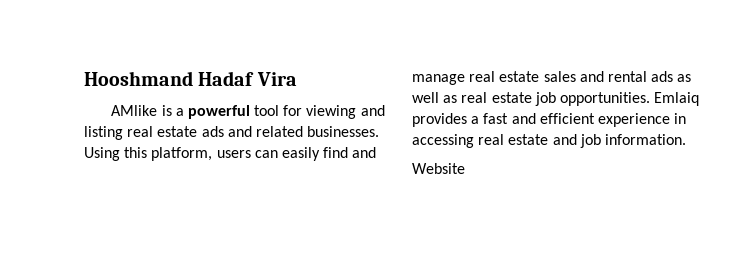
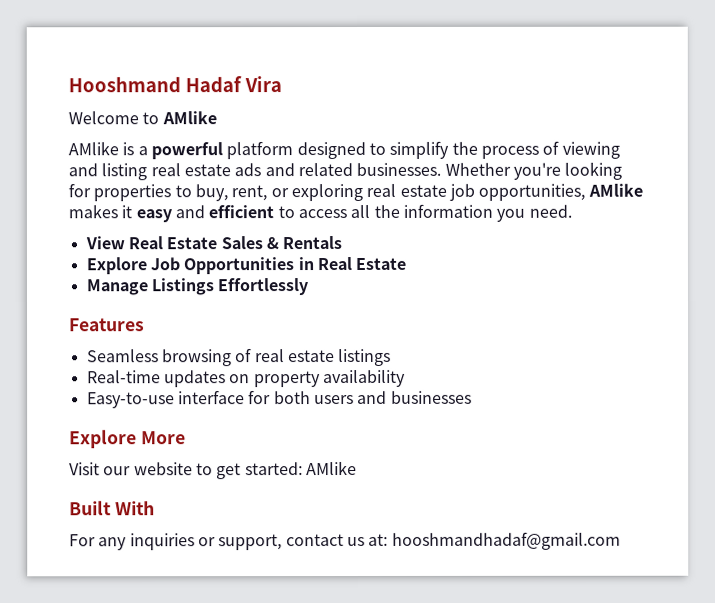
+ Welcome to AMlike
- AMlike is a powerful tool for viewing and listing real estate ads and related businesses.
+ AMlike is a powerful platform designed to simplify the process of viewing and listing real estate ads and related businesses.
- Using this platform, users can easily find and manage real estate sales and rental ads as well as real estate job opportunities. Emlaiq provides a fast and efficient experience in accessing real estate and job information.
- Website
+ Whether you're looking for properties to buy, rent, or exploring real estate job opportunities, AMlike makes it easy and efficient to access all the information you need.
+ View Real Estate Sales & Rentals
+ Explore Job Opportunities in Real Estate
+ Manage Listings Effortlessly
+ Features
+ Seamless browsing of real estate listings
+ Real-time updates on property availability
+ Easy-to-use interface for both users and businesses
+ Explore More
+ Visit our website to get started: AMlike
+ Built With
+ For any inquiries or support, contact us at: hooshmandhadaf@gmail.com

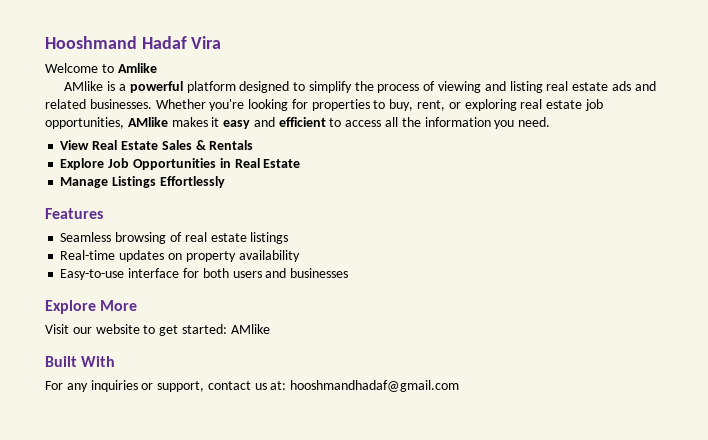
- Welcome to AMlike
+ Welcome to Amlike

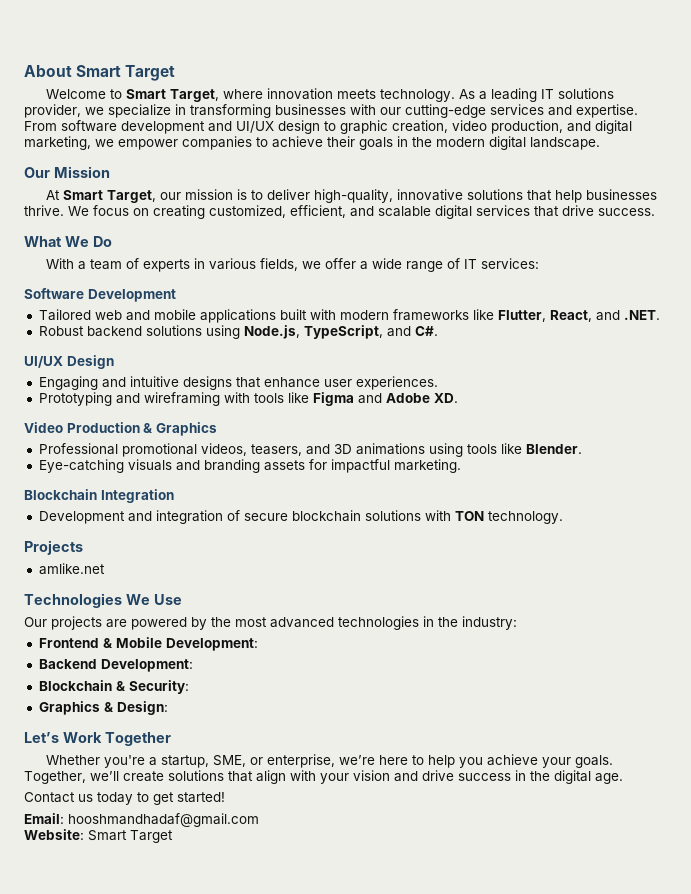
- Hooshmand Hadaf Vira
+ About Smart Target
- Welcome to Amlike
- AMlike is a powerful platform designed to simplify the process of viewing and listing real estate ads and related businesses. Whether you're looking for properties to buy, rent, or exploring real estate job opportunities, AMlike makes it easy and efficient to access all the information you need.
- View Real Estate Sales & Rentals
- Explore Job Opportunities in Real Estate
- Manage Listings Effortlessly
- Features
- Seamless browsing of real estate listings
- Real-time updates on property availability
- Easy-to-use interface for both users and businesses
- Explore More
- Visit our website to get started: AMlike
- Built With
- For any inquiries or support, contact us at: hooshmandhadaf@gmail.com
+ Welcome to Smart Target, where innovation meets technology. As a leading IT solutions provider, we specialize in transforming businesses with our cutting-edge services and expertise. From software development and UI/UX design to graphic creation, video production, and digital marketing, we empower companies to achieve their goals in the modern digital landscape.
+ Our Mission
+ At Smart Target, our mission is to deliver high-quality, innovative solutions that help businesses thrive. We focus on creating customized, efficient, and scalable digital services that drive success.
+ What We Do
+ With a team of experts in various fields, we offer a wide range of IT services:
+ Software Development
+ Tailored web and mobile applications built with modern frameworks like Flutter, React, and .NET.
+ Robust backend solutions using Node.js, TypeScript, and C#.
+ UI/UX Design
+ Engaging and intuitive designs that enhance user experiences.
+ Prototyping and wireframing with tools like Figma and Adobe XD.
+ Video Production & Graphics
+ Professional promotional videos, teasers, and 3D animations using tools like Blender.
+ Eye-catching visuals and branding assets for impactful marketing.
+ Blockchain Integration
+ Development and integration of secure blockchain solutions with TON technology.
+ Projects
+ amlike.net
+ Technologies We Use
+ Our projects are powered by the most advanced technologies in the industry:
+ Frontend & Mobile Development:
+ Backend Development:
+ Blockchain & Security:
+ Graphics & Design:
+ Let’s Work Together
+ Whether you're a startup, SME, or enterprise, we’re here to help you achieve your goals. Together, we’ll create solutions that align with your vision and drive success in the digital age.
+ Contact us today to get started!
+ Email: hooshmandhadaf@gmail.com
+ Website: Smart Target

